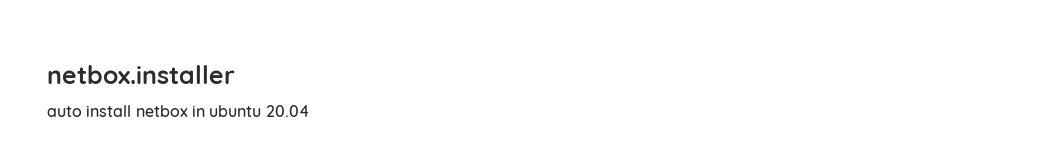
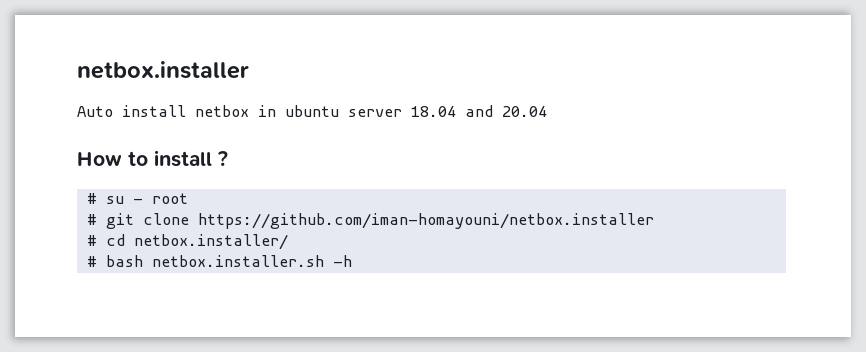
- auto install netbox in ubuntu 20.04
+ Auto install netbox in ubuntu server 18.04 and 20.04
+ How to install ?
+ # su - root
+ # git clone https://github.com/iman-homayouni/netbox.installer
+ # cd netbox.installer/
+ # bash netbox.installer.sh -h

